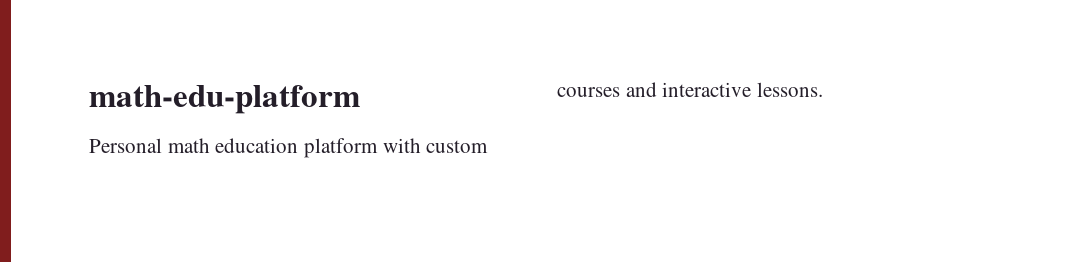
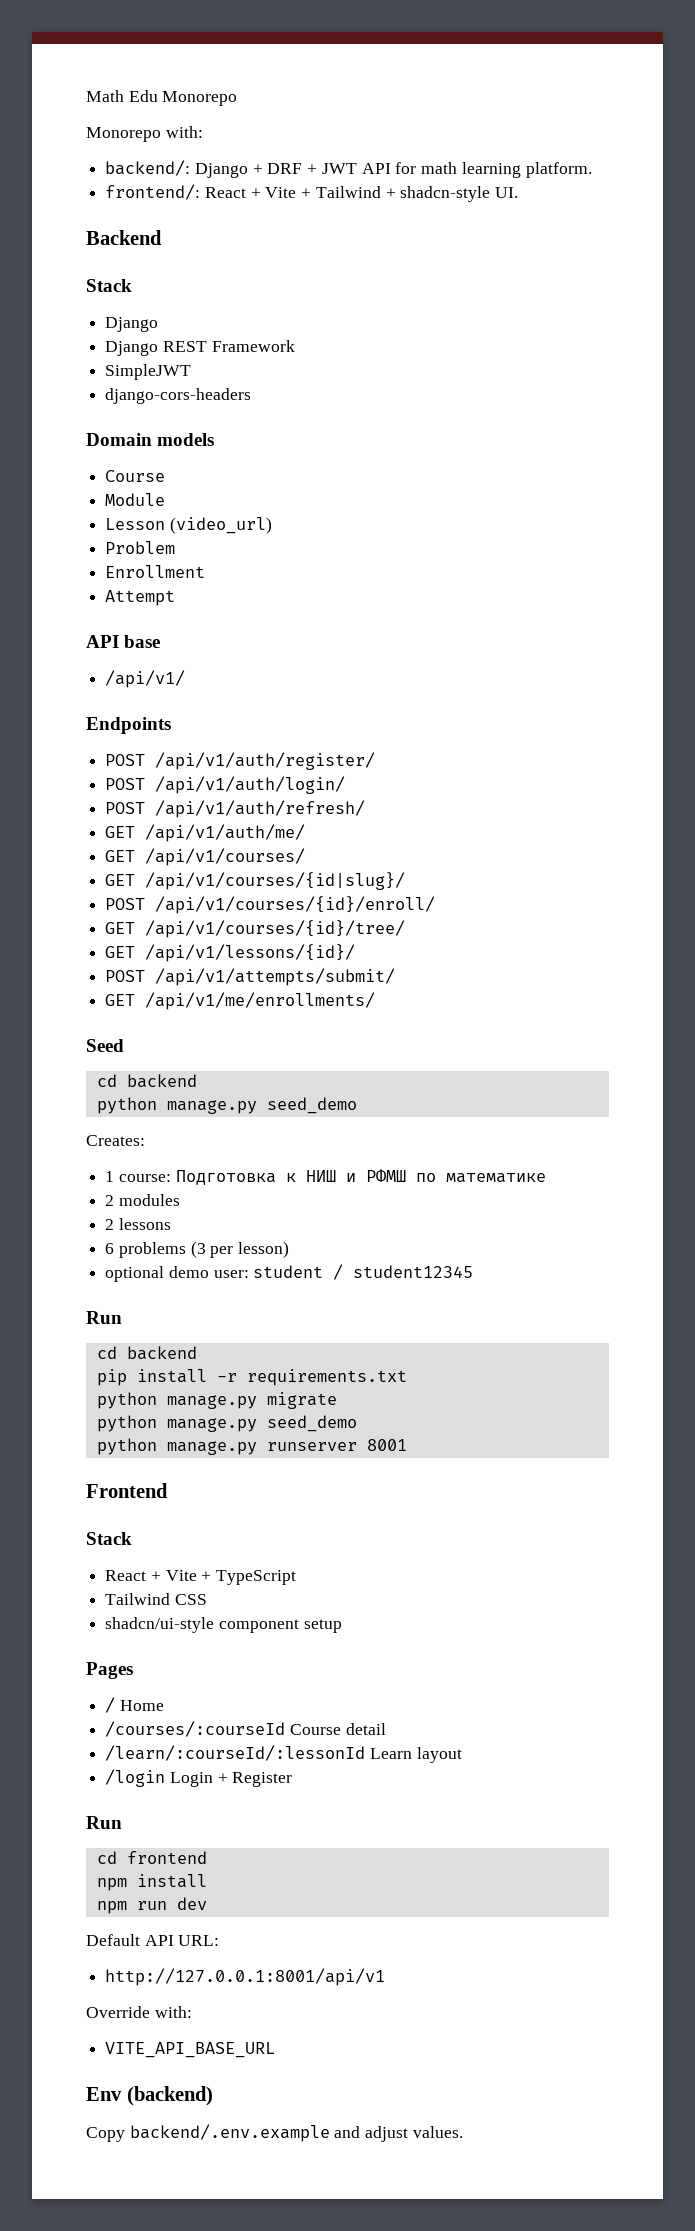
- math-edu-platform
- Personal math education platform with custom courses and interactive lessons.
+ Math Edu Monorepo
+ Monorepo with:
+ backend/: Django + DRF + JWT API for math learning platform.
+ frontend/: React + Vite + Tailwind + shadcn-style UI.
+ Backend
+ Stack
+ Django
+ Django REST Framework
+ SimpleJWT
+ django-cors-headers
+ Domain models
+ Course
+ Module
+ Lesson (video_url)
+ Problem
+ Enrollment
+ Attempt
+ API base
+ /api/v1/
+ Endpoints
+ POST /api/v1/auth/register/
+ POST /api/v1/auth/login/
+ POST /api/v1/auth/refresh/
+ GET /api/v1/auth/me/
+ GET /api/v1/courses/
+ GET /api/v1/courses/{id|slug}/
+ POST /api/v1/courses/{id}/enroll/
+ GET /api/v1/courses/{id}/tree/
+ GET /api/v1/lessons/{id}/
+ POST /api/v1/attempts/submit/
+ GET /api/v1/me/enrollments/
+ Seed
+ cd backend
+ python manage.py seed_demo
+ Creates:
+ 1 course: Подготовка к НИШ и РФМШ по математике
+ 2 modules
+ 2 lessons
+ 6 problems (3 per lesson)
+ optional demo user: student / student12345
+ Run
+ cd backend
+ pip install -r requirements.txt
+ python manage.py migrate
+ python manage.py seed_demo
+ python manage.py runserver 8001
+ Frontend
+ Stack
+ React + Vite + TypeScript
+ Tailwind CSS
+ shadcn/ui-style component setup
+ Pages
+ / Home
+ /courses/:courseId Course detail
+ /learn/:courseId/:lessonId Learn layout
+ /login Login + Register
+ Run
+ cd frontend
+ npm install
+ npm run dev
+ Default API URL:
+ http://127.0.0.1:8001/api/v1
+ Override with:
+ VITE_API_BASE_URL
+ Env (backend)
+ Copy backend/.env.example and adjust values.

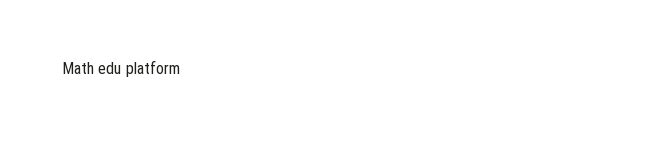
- Math Edu Monorepo
- Monorepo with:
- backend/: Django + DRF + JWT API for math learning platform.
- frontend/: React + Vite + Tailwind + shadcn-style UI.
- Backend
- Stack
- Django
- Django REST Framework
- SimpleJWT
- django-cors-headers
- Domain models
- Course
- Module
- Lesson (video_url)
- Problem
- Enrollment
- Attempt
- API base
- /api/v1/
- Endpoints
- POST /api/v1/auth/register/
- POST /api/v1/auth/login/
- POST /api/v1/auth/refresh/
- GET /api/v1/auth/me/
- GET /api/v1/courses/
- GET /api/v1/courses/{id|slug}/
- POST /api/v1/courses/{id}/enroll/
- GET /api/v1/courses/{id}/tree/
- GET /api/v1/lessons/{id}/
- POST /api/v1/attempts/submit/
- GET /api/v1/me/enrollments/
- Seed
- cd backend
- python manage.py seed_demo
- Creates:
- 1 course: Подготовка к НИШ и РФМШ по математике
- 2 modules
- 2 lessons
- 6 problems (3 per lesson)
- optional demo user: student / student12345
- Run
- cd backend
- pip install -r requirements.txt
- python manage.py migrate
- python manage.py seed_demo
- python manage.py runserver 8001
- Frontend
- Stack
- React + Vite + TypeScript
- Tailwind CSS
- shadcn/ui-style component setup
- Pages
- / Home
- /courses/:courseId Course detail
- /learn/:courseId/:lessonId Learn layout
- /login Login + Register
- Run
- cd frontend
- npm install
- npm run dev
- Default API URL:
- http://127.0.0.1:8001/api/v1
- Override with:
- VITE_API_BASE_URL
- Env (backend)
- Copy backend/.env.example and adjust values.
+ Math edu platform

